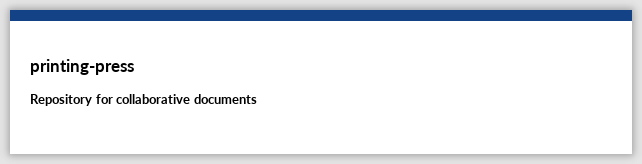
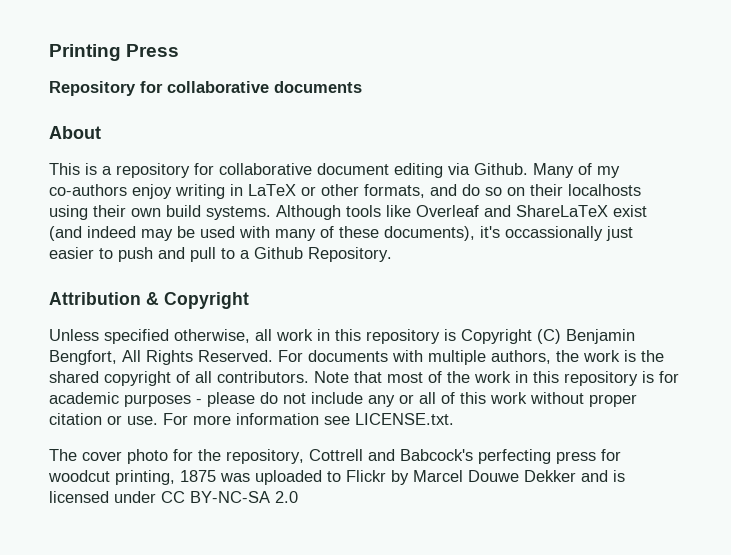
- printing-press
+ Printing Press
+ About
+ This is a repository for collaborative document editing via Github. Many of my co-authors enjoy writing in LaTeX or other formats, and do so on their localhosts using their own build systems. Although tools like Overleaf and ShareLaTeX exist (and indeed may be used with many of these documents), it's occassionally just easier to push and pull to a Github Repository.
+ Attribution & Copyright
+ Unless specified otherwise, all work in this repository is Copyright (C) Benjamin Bengfort, All Rights Reserved. For documents with multiple authors, the work is the shared copyright of all contributors. Note that most of the work in this repository is for academic purposes - please do not include any or all of this work without proper citation or use. For more information see LICENSE.txt.
+ The cover photo for the repository, Cottrell and Babcock's perfecting press for woodcut printing, 1875 was uploaded to Flickr by Marcel Douwe Dekker and is licensed under CC BY-NC-SA 2.0

